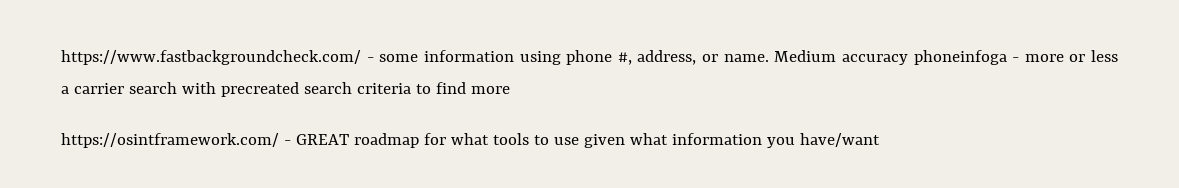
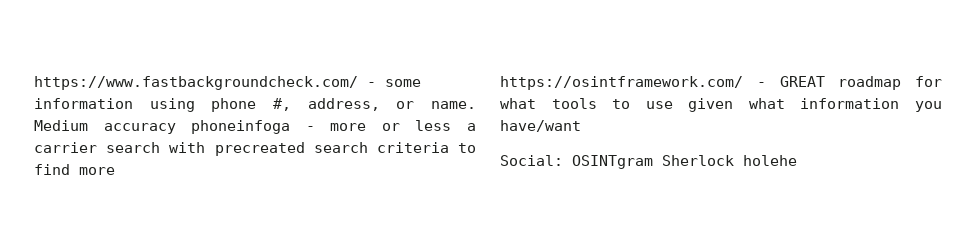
+ Social: OSINTgram Sherlock holehe

